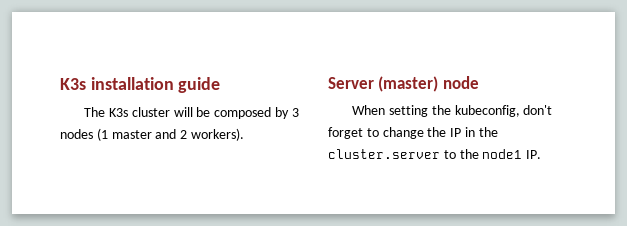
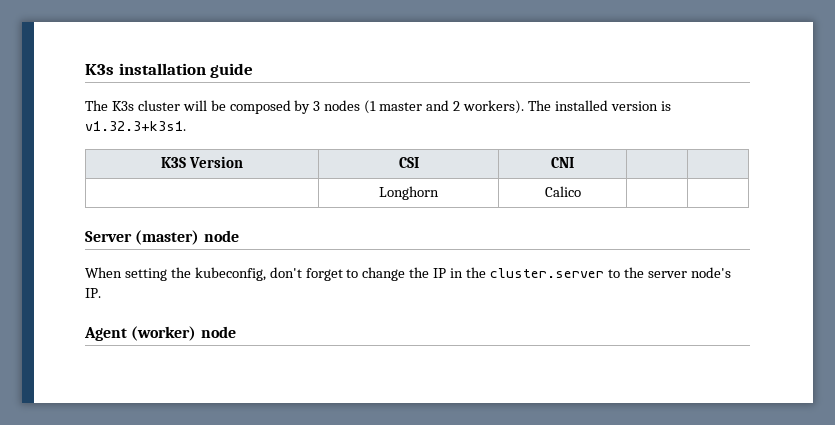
+ The installed version is v1.32.3+k3s1.
+ K3S Version | CSI | CNI | |
+ | Longhorn | Calico | |
- When setting the kubeconfig, don't forget to change the IP in the cluster.server to the node1 IP.
+ When setting the kubeconfig, don't forget to change the IP in the cluster.server to the server node's IP.
+ Agent (worker) node

